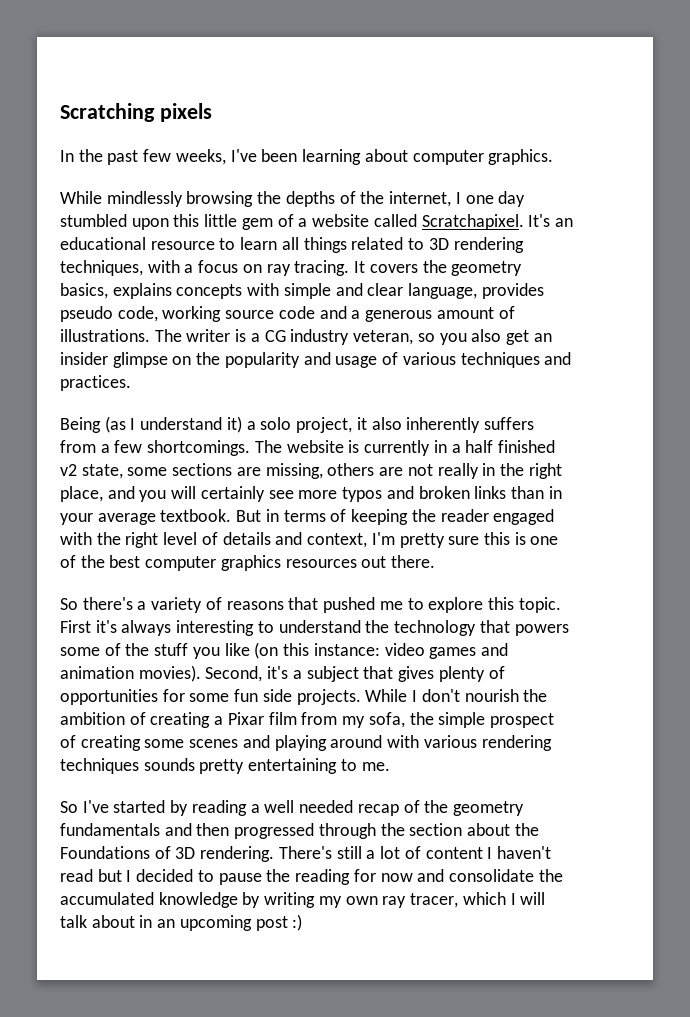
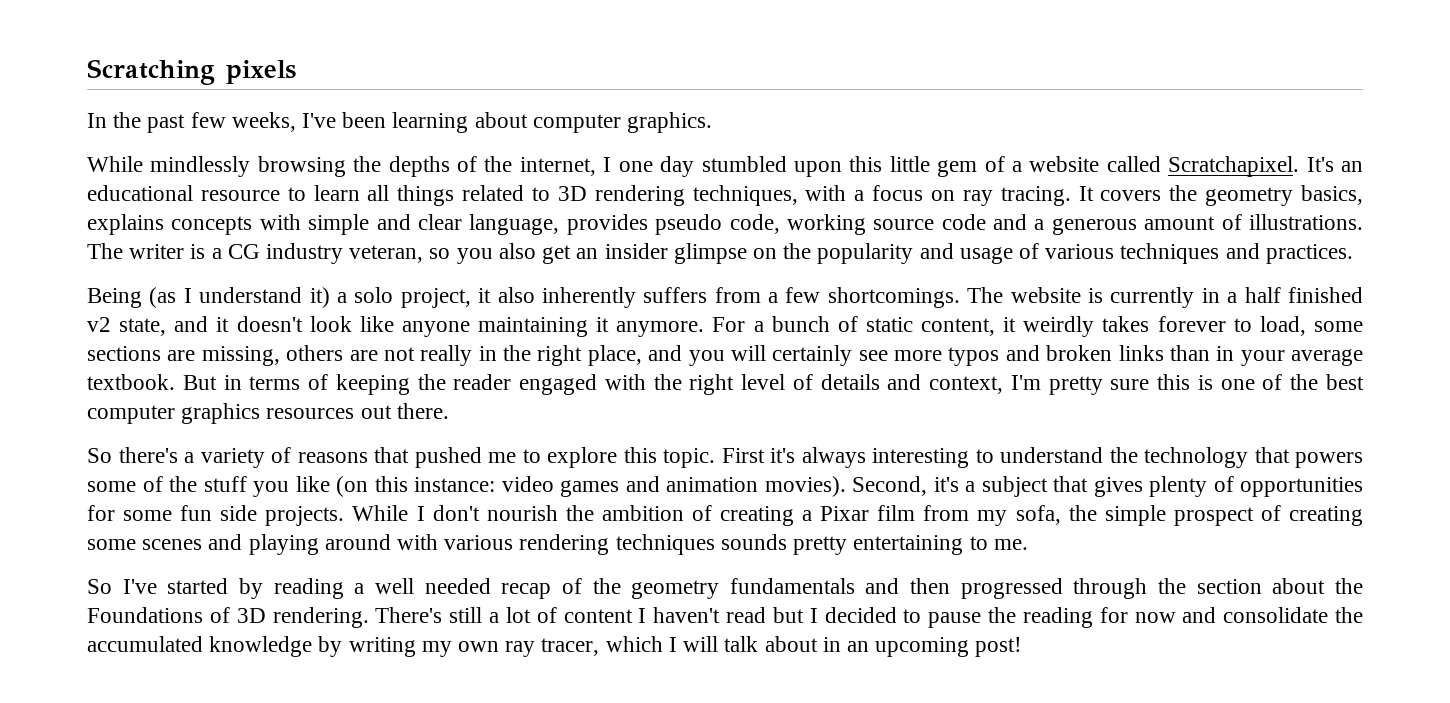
- The website is currently in a half finished v2 state, some sections are missing, others are not really in the right place, and you will certainly see more typos and broken links than in your average textbook.
+ The website is currently in a half finished v2 state, and it doesn't look like anyone maintaining it anymore. For a bunch of static content, it weirdly takes forever to load, some sections are missing, others are not really in the right place, and you will certainly see more typos and broken links than in your average textbook.
- There's still a lot of content I haven't read but I decided to pause the reading for now and consolidate the accumulated knowledge by writing my own ray tracer, which I will talk about in an upcoming post :)
+ There's still a lot of content I haven't read but I decided to pause the reading for now and consolidate the accumulated knowledge by writing my own ray tracer, which I will talk about in an upcoming post!

